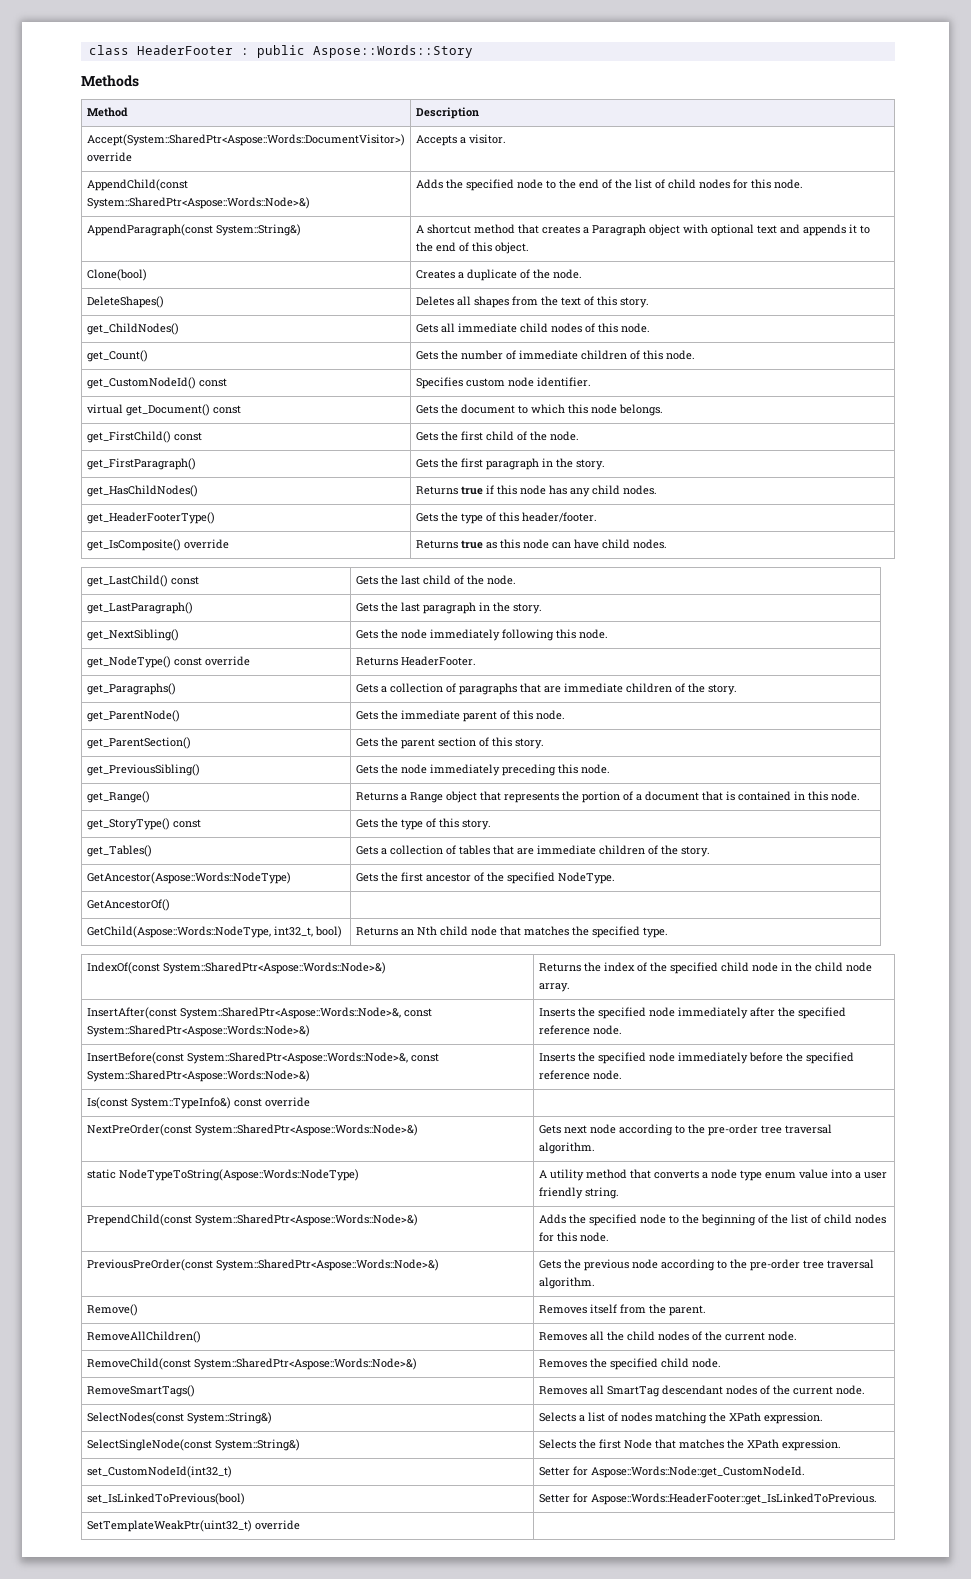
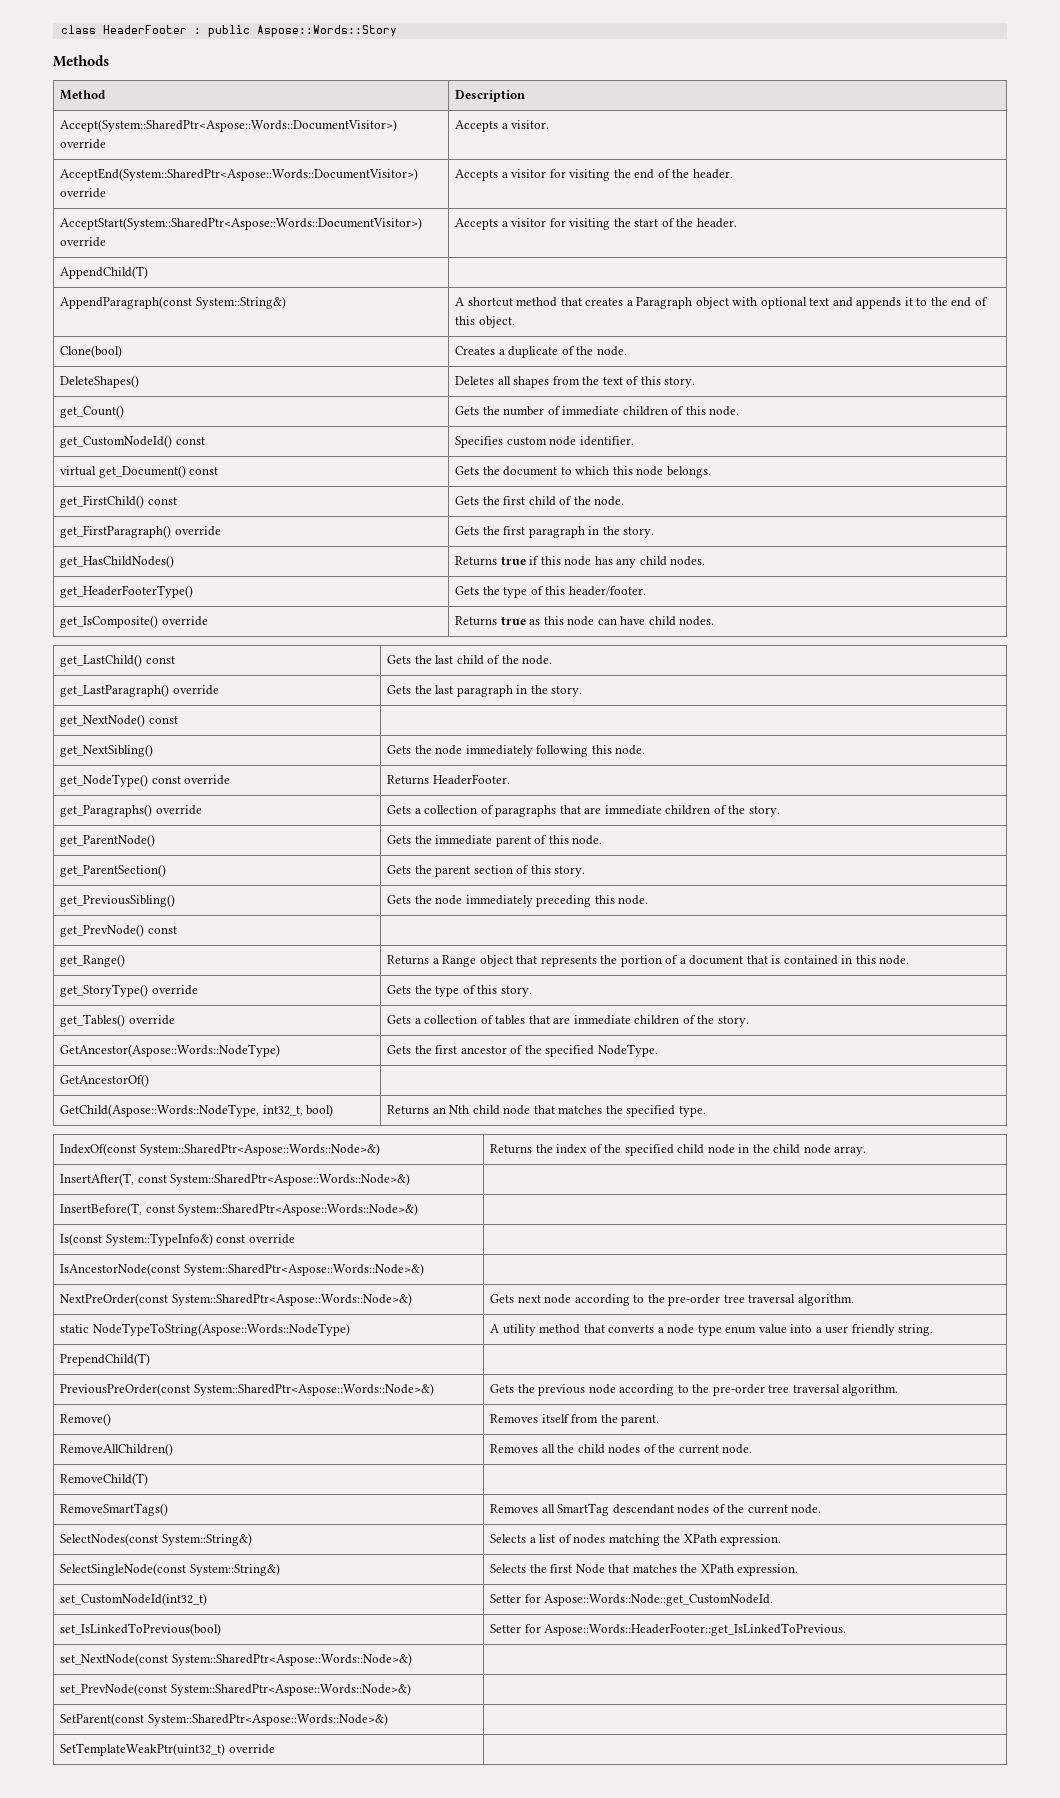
- AppendChild(const System::SharedPtr<Aspose::Words::Node>&) | Adds the specified node to the end of the list of child nodes for this node.
+ AcceptEnd(System::SharedPtr<Aspose::Words::DocumentVisitor>) override | Accepts a visitor for visiting the end of the header.
+ AcceptStart(System::SharedPtr<Aspose::Words::DocumentVisitor>) override | Accepts a visitor for visiting the start of the header.
+ AppendChild(T) |
- get_ChildNodes() | Gets all immediate child nodes of this node.
- get_FirstParagraph() | Gets the first paragraph in the story.
+ get_FirstParagraph() override | Gets the first paragraph in the story.
- get_LastParagraph() | Gets the last paragraph in the story.
+ get_LastParagraph() override | Gets the last paragraph in the story.
+ get_NextNode() const |
- get_Paragraphs() | Gets a collection of paragraphs that are immediate children of the story.
+ get_Paragraphs() override | Gets a collection of paragraphs that are immediate children of the story.
+ get_PrevNode() const |
- get_StoryType() const | Gets the type of this story.
+ get_StoryType() override | Gets the type of this story.
- get_Tables() | Gets a collection of tables that are immediate children of the story.
+ get_Tables() override | Gets a collection of tables that are immediate children of the story.
- InsertAfter(const System::SharedPtr<Aspose::Words::Node>&, const System::SharedPtr<Aspose::Words::Node>&) | Inserts the specified node immediately after the specified reference node.
- InsertBefore(const System::SharedPtr<Aspose::Words::Node>&, const System::SharedPtr<Aspose::Words::Node>&) | Inserts the specified node immediately before the specified reference node.
+ InsertAfter(T, const System::SharedPtr<Aspose::Words::Node>&) |
+ InsertBefore(T, const System::SharedPtr<Aspose::Words::Node>&) |
+ IsAncestorNode(const System::SharedPtr<Aspose::Words::Node>&) |
- PrependChild(const System::SharedPtr<Aspose::Words::Node>&) | Adds the specified node to the beginning of the list of child nodes for this node.
+ PrependChild(T) |
- RemoveChild(const System::SharedPtr<Aspose::Words::Node>&) | Removes the specified child node.
+ RemoveChild(T) |
+ set_NextNode(const System::SharedPtr<Aspose::Words::Node>&) |
+ set_PrevNode(const System::SharedPtr<Aspose::Words::Node>&) |
+ SetParent(const System::SharedPtr<Aspose::Words::Node>&) |

